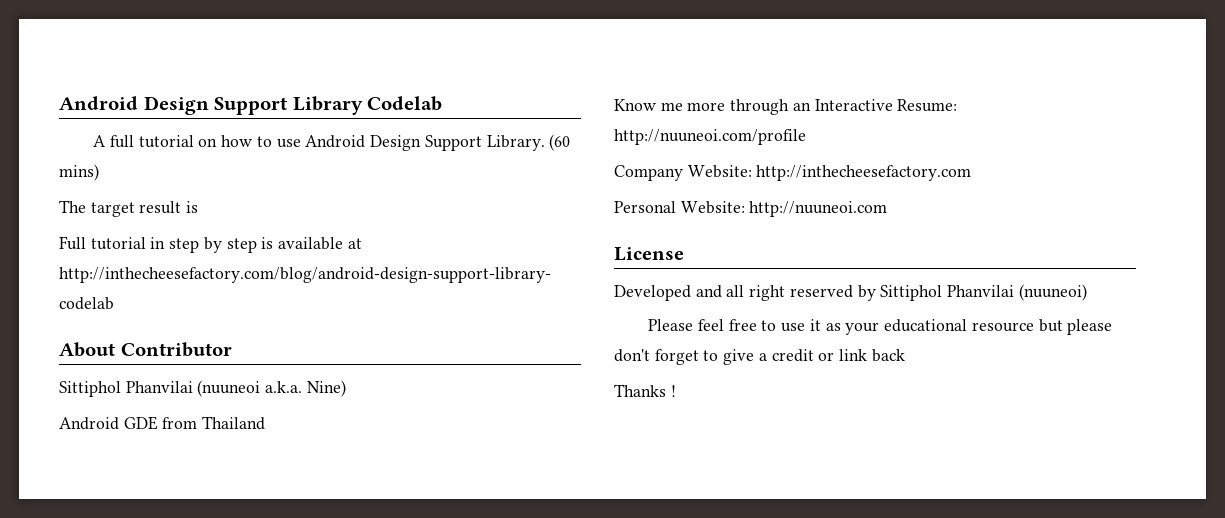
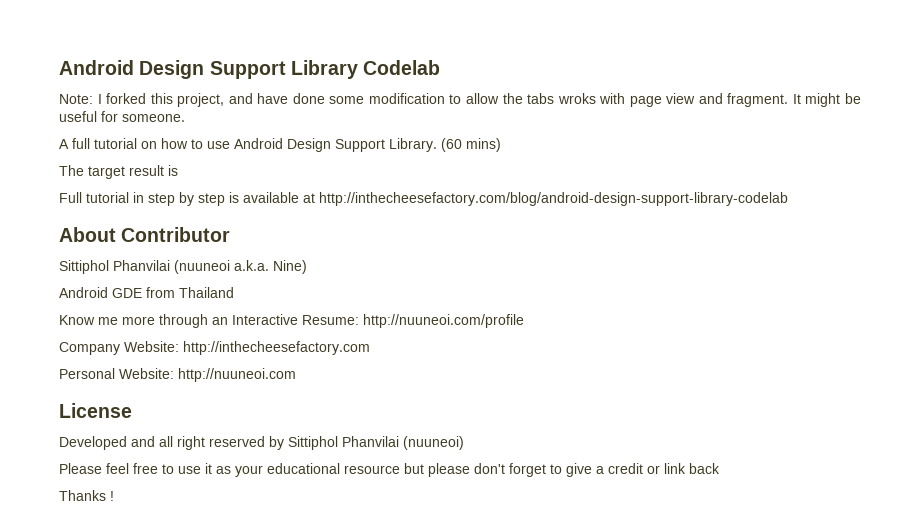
+ Note: I forked this project, and have done some modification to allow the tabs wroks with page view and fragment. It might be useful for someone.

